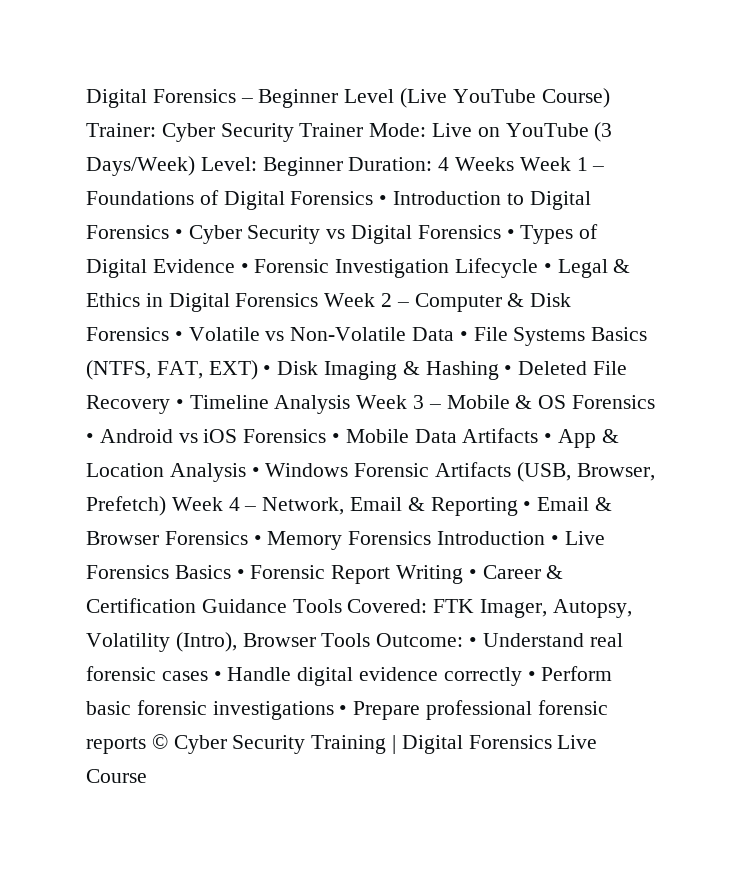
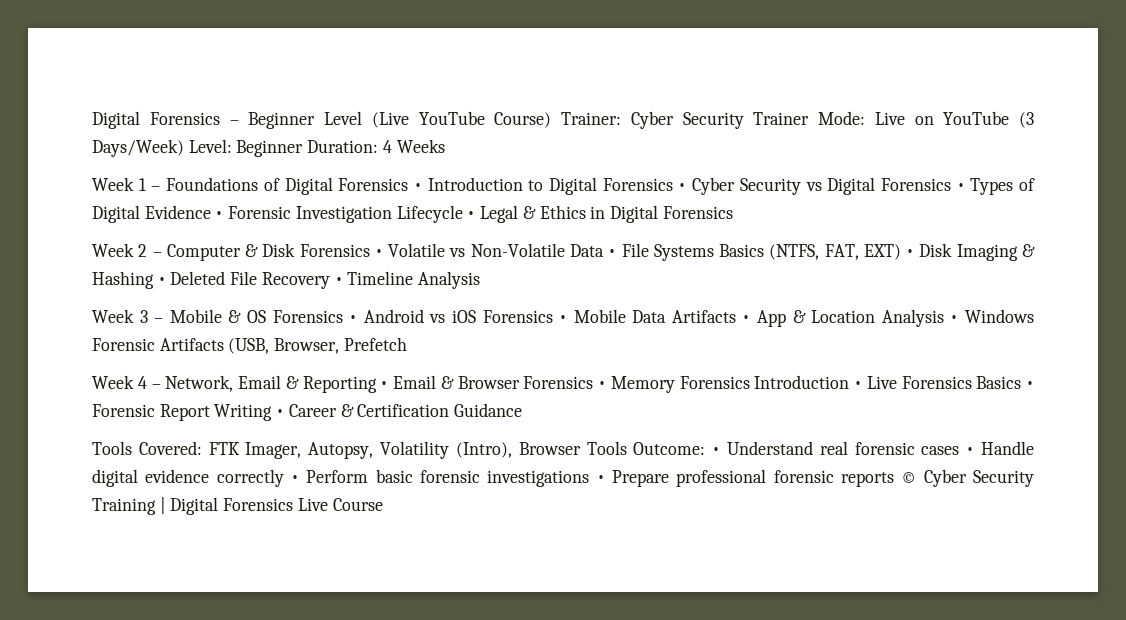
- 4 Weeks Week 1 – Foundations of Digital Forensics • Introduction to Digital Forensics • Cyber Security vs Digital Forensics • Types of Digital Evidence • Forensic Investigation Lifecycle • Legal & Ethics in Digital Forensics Week 2 – Computer & Disk Forensics • Volatile vs Non-Volatile Data • File Systems Basics (NTFS, FAT, EXT) • Disk Imaging & Hashing • Deleted File Recovery • Timeline Analysis Week 3 – Mobile & OS Forensics • Android vs iOS Forensics • Mobile Data Artifacts • App & Location Analysis • Windows Forensic Artifacts (USB, Browser, Prefetch) Week 4 – Network, Email & Reporting • Email & Browser Forensics • Memory Forensics Introduction • Live Forensics Basics • Forensic Report Writing • Career & Certification Guidance Tools Covered:
+ 4 Weeks
+ Week 1 – Foundations of Digital Forensics • Introduction to Digital Forensics • Cyber Security vs Digital Forensics • Types of Digital Evidence • Forensic Investigation Lifecycle • Legal & Ethics in Digital Forensics
+ Week 2 – Computer & Disk Forensics • Volatile vs Non-Volatile Data • File Systems Basics (NTFS, FAT, EXT) • Disk Imaging & Hashing • Deleted File Recovery • Timeline Analysis
+ Week 3 – Mobile & OS Forensics • Android vs iOS Forensics • Mobile Data Artifacts • App & Location Analysis • Windows Forensic Artifacts (USB, Browser, Prefetch
+ Week 4 – Network, Email & Reporting • Email & Browser Forensics • Memory Forensics Introduction • Live Forensics Basics • Forensic Report Writing • Career & Certification Guidance
+ Tools Covered:

